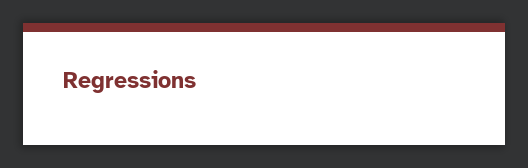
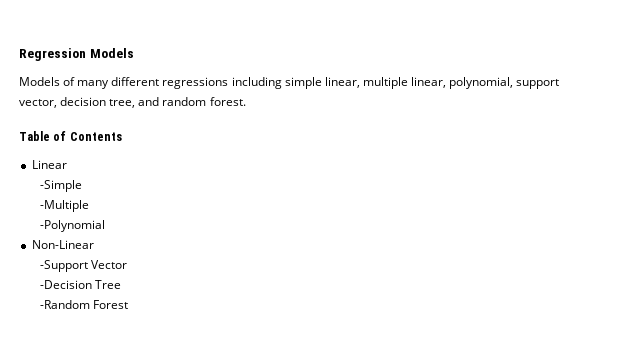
- Regressions
+ Regression Models
+ Models of many different regressions including simple linear, multiple linear, polynomial, support vector, decision tree, and random forest.
+ Table of Contents
+ Linear
+ -Simple
+ -Multiple
+ -Polynomial
+ Non-Linear
+ -Support Vector
+ -Decision Tree
+ -Random Forest

